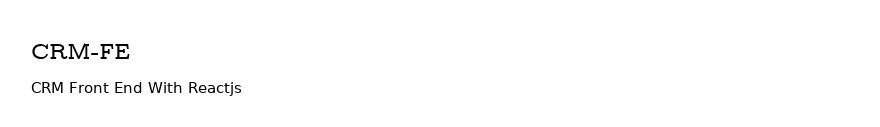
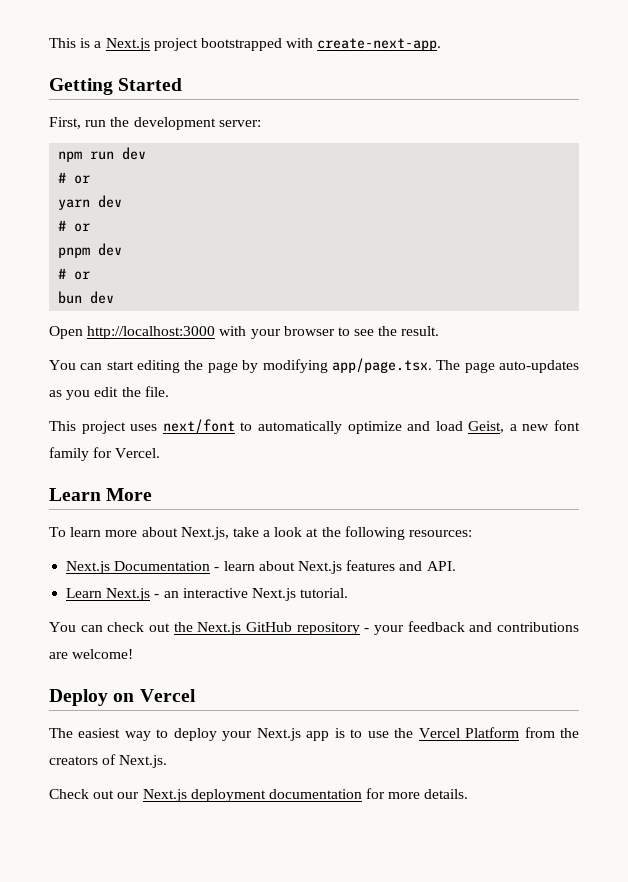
- CRM-FE
- CRM Front End With Reactjs
+ This is a Next.js project bootstrapped with create-next-app.
+ Getting Started
+ First, run the development server:
+ npm run dev
+ # or
+ yarn dev
+ # or
+ pnpm dev
+ # or
+ bun dev
+ Open http://localhost:3000 with your browser to see the result.
+ You can start editing the page by modifying app/page.tsx. The page auto-updates as you edit the file.
+ This project uses next/font to automatically optimize and load Geist, a new font family for Vercel.
+ Learn More
+ To learn more about Next.js, take a look at the following resources:
+ Next.js Documentation - learn about Next.js features and API.
+ Learn Next.js - an interactive Next.js tutorial.
+ You can check out the Next.js GitHub repository - your feedback and contributions are welcome!
+ Deploy on Vercel
+ The easiest way to deploy your Next.js app is to use the Vercel Platform from the creators of Next.js.
+ Check out our Next.js deployment documentation for more details.

